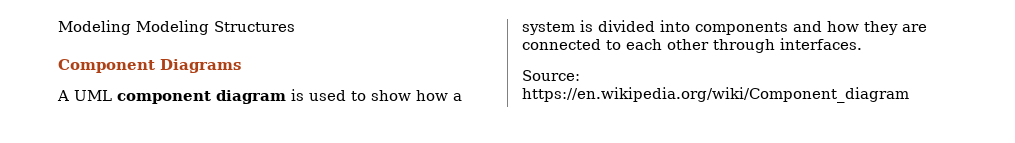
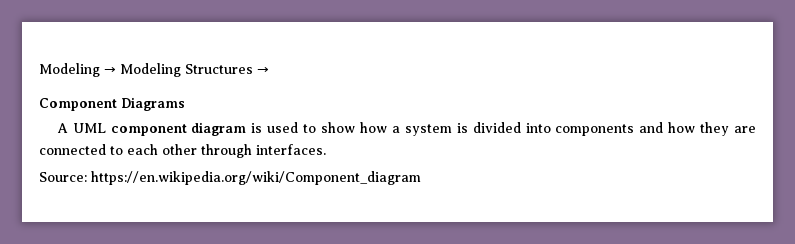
- Modeling Modeling Structures
+ Modeling → Modeling Structures →

